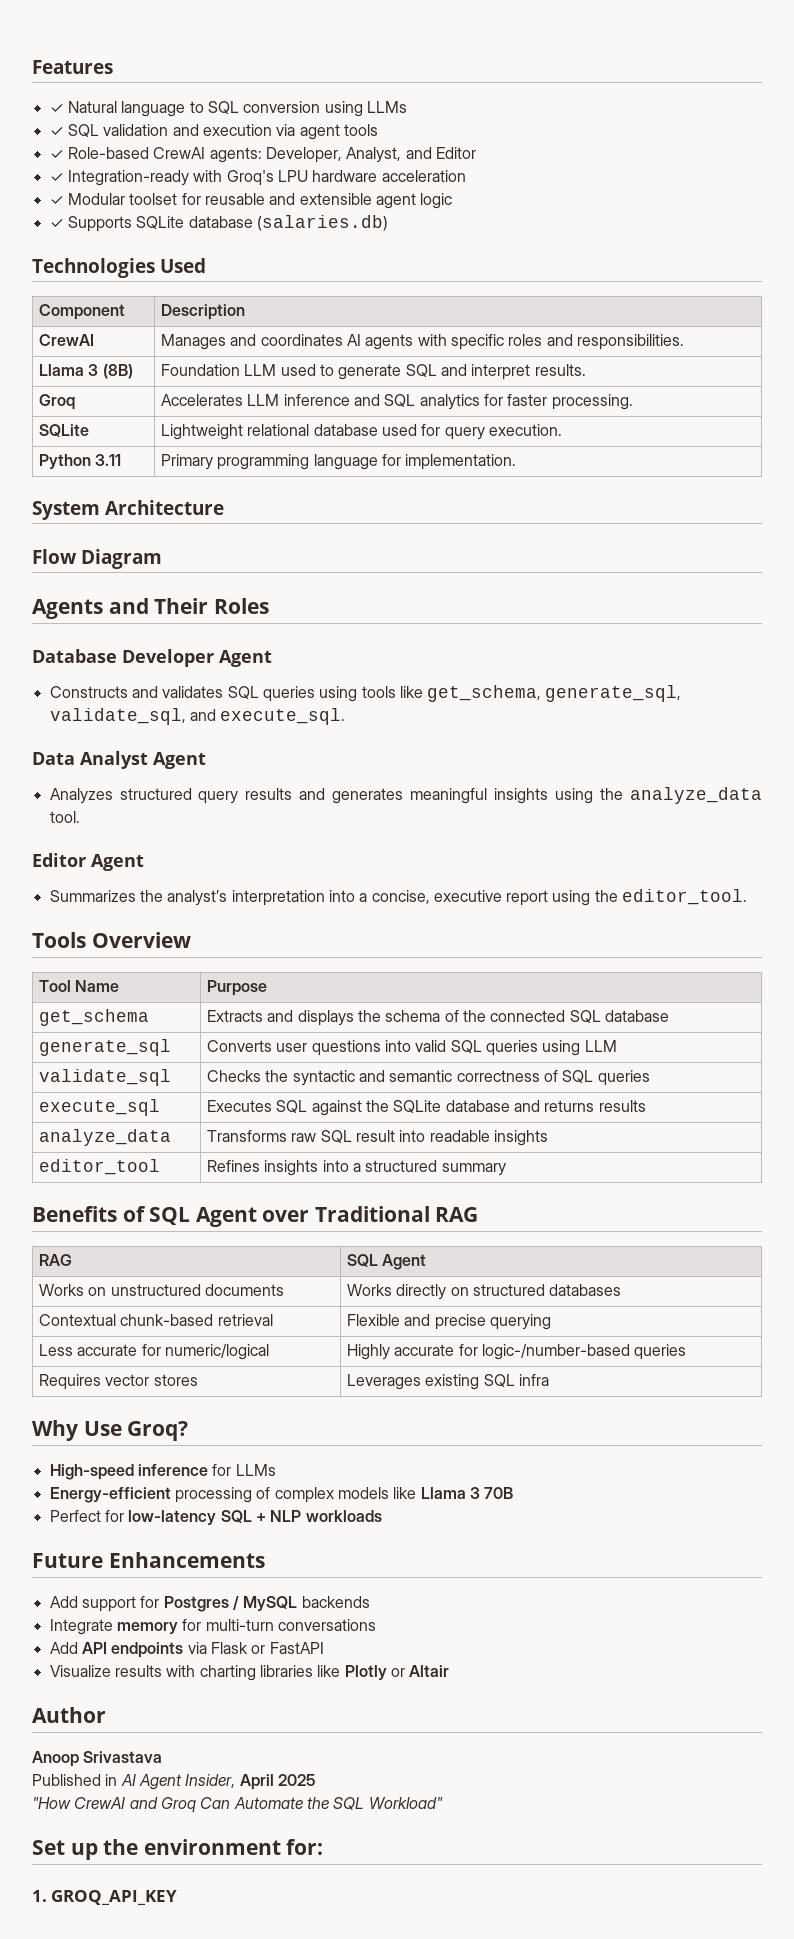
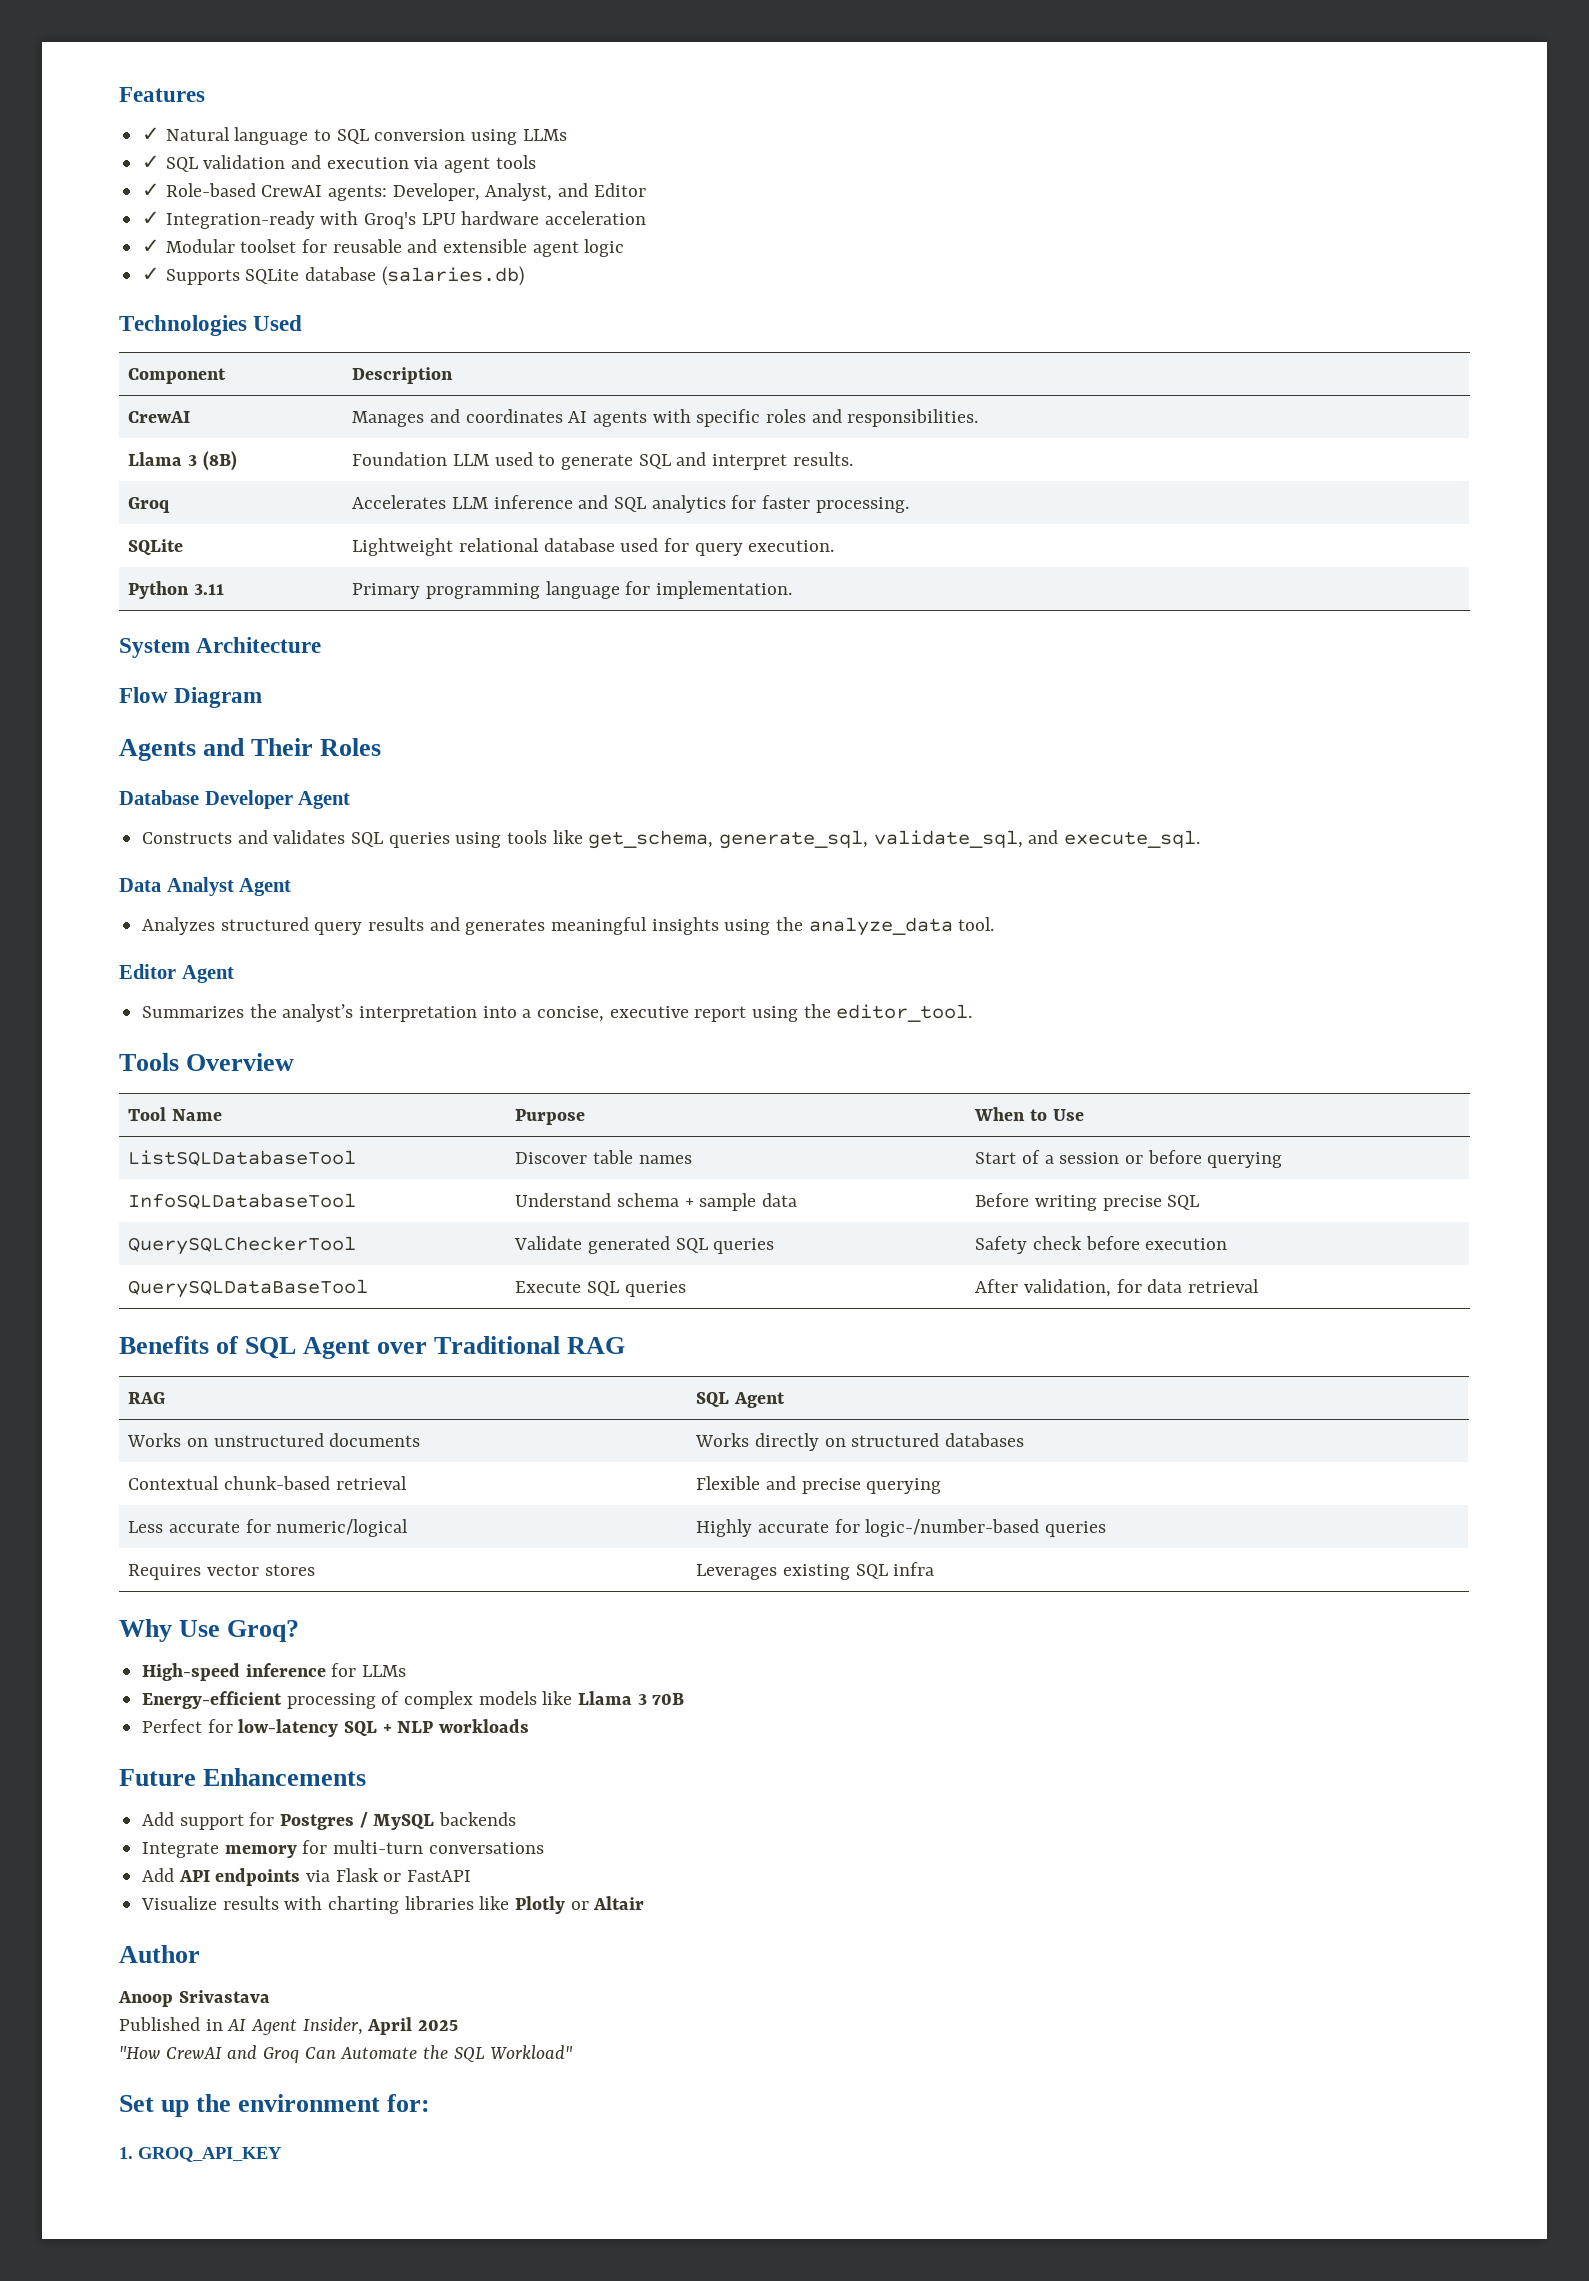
- Tool Name | Purpose
- get_schema | Extracts and displays the schema of the connected SQL database
- generate_sql | Converts user questions into valid SQL queries using LLM
- validate_sql | Checks the syntactic and semantic correctness of SQL queries
- execute_sql | Executes SQL against the SQLite database and returns results
- analyze_data | Transforms raw SQL result into readable insights
- editor_tool | Refines insights into a structured summary
+ Tool Name | Purpose | When to Use
+ ListSQLDatabaseTool | Discover table names | Start of a session or before querying
+ InfoSQLDatabaseTool | Understand schema + sample data | Before writing precise SQL
+ QuerySQLCheckerTool | Validate generated SQL queries | Safety check before execution
+ QuerySQLDataBaseTool | Execute SQL queries | After validation, for data retrieval

